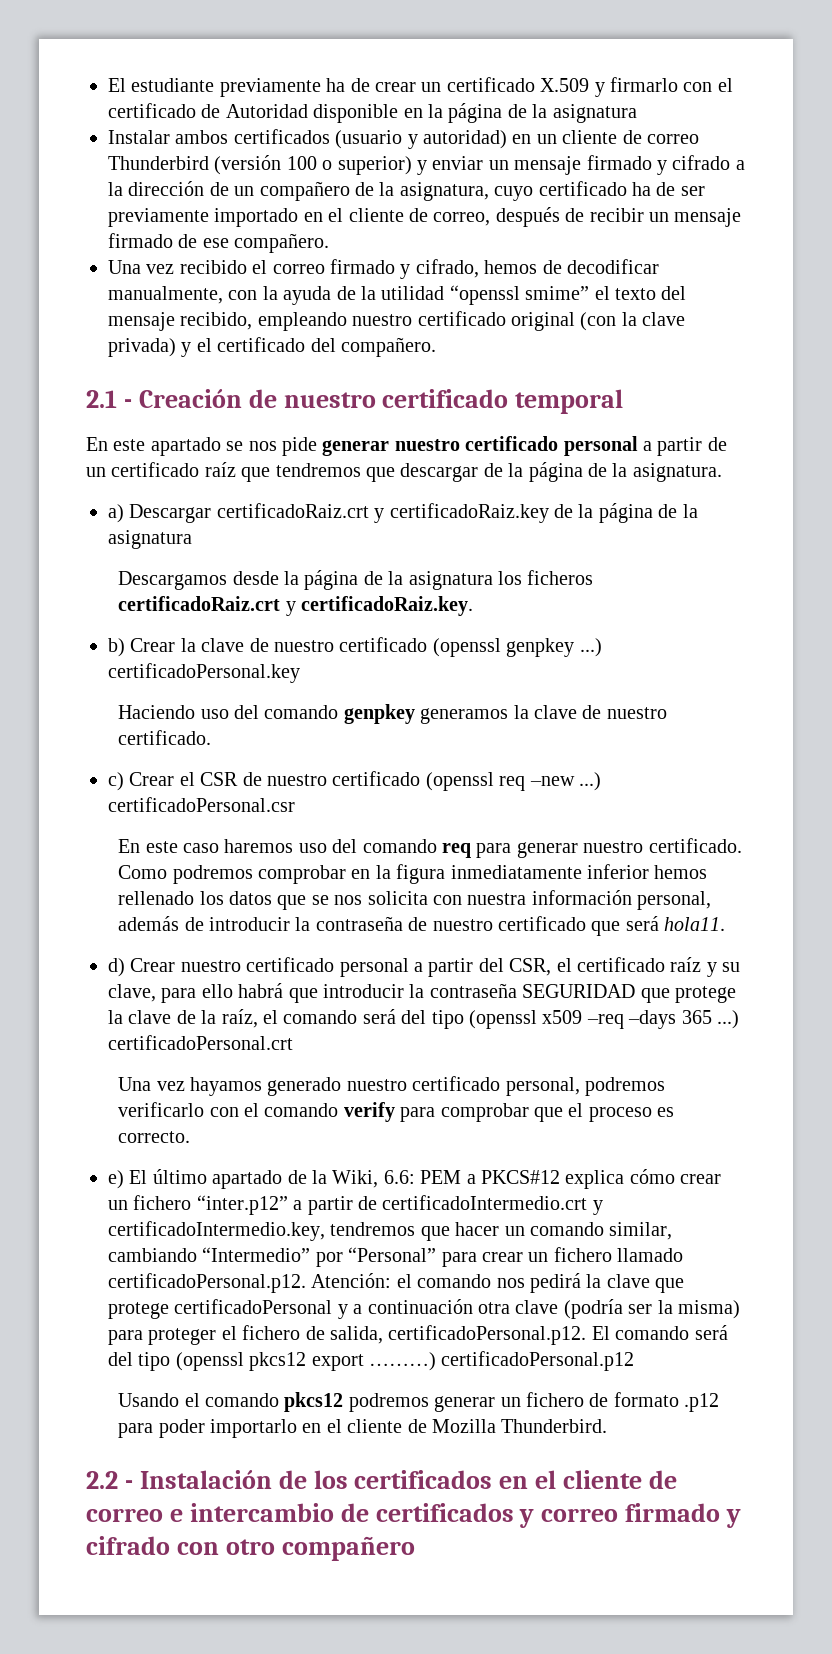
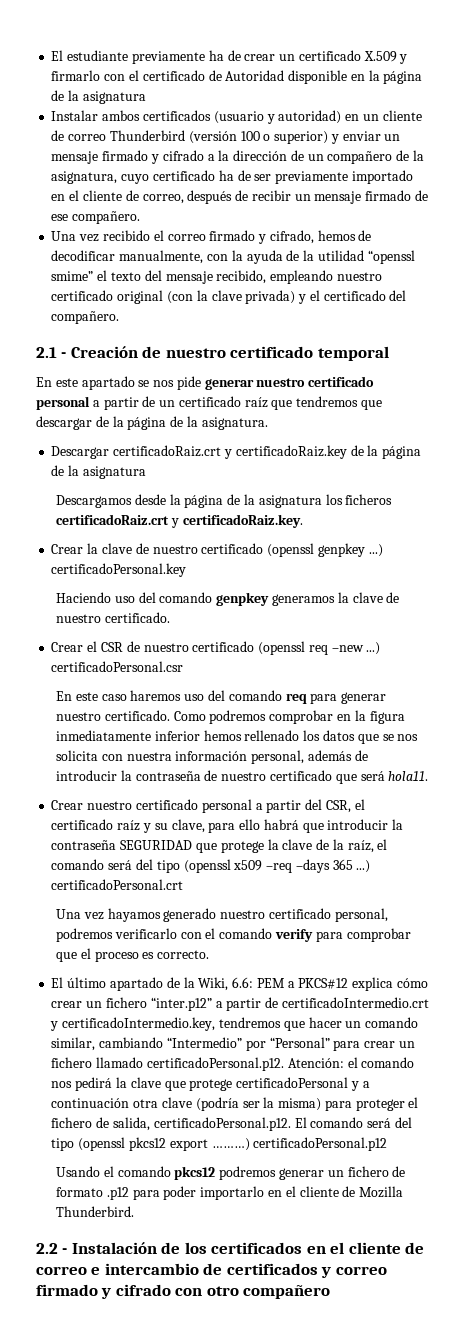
- a) Descargar certificadoRaiz.crt y certificadoRaiz.key de la página de la asignatura
+ Descargar certificadoRaiz.crt y certificadoRaiz.key de la página de la asignatura
- b) Crear la clave de nuestro certificado (openssl genpkey ...) certificadoPersonal.key
+ Crear la clave de nuestro certificado (openssl genpkey ...) certificadoPersonal.key
- c) Crear el CSR de nuestro certificado (openssl req –new ...) certificadoPersonal.csr
+ Crear el CSR de nuestro certificado (openssl req –new ...) certificadoPersonal.csr
- d) Crear nuestro certificado personal a partir del CSR, el certificado raíz y su clave, para ello habrá que introducir la contraseña SEGURIDAD que protege la clave de la raíz, el comando será del tipo (openssl x509 –req –days 365 ...) certificadoPersonal.crt
+ Crear nuestro certificado personal a partir del CSR, el certificado raíz y su clave, para ello habrá que introducir la contraseña SEGURIDAD que protege la clave de la raíz, el comando será del tipo (openssl x509 –req –days 365 ...) certificadoPersonal.crt
- e) El último apartado de la Wiki, 6.6:
+ El último apartado de la Wiki, 6.6:

